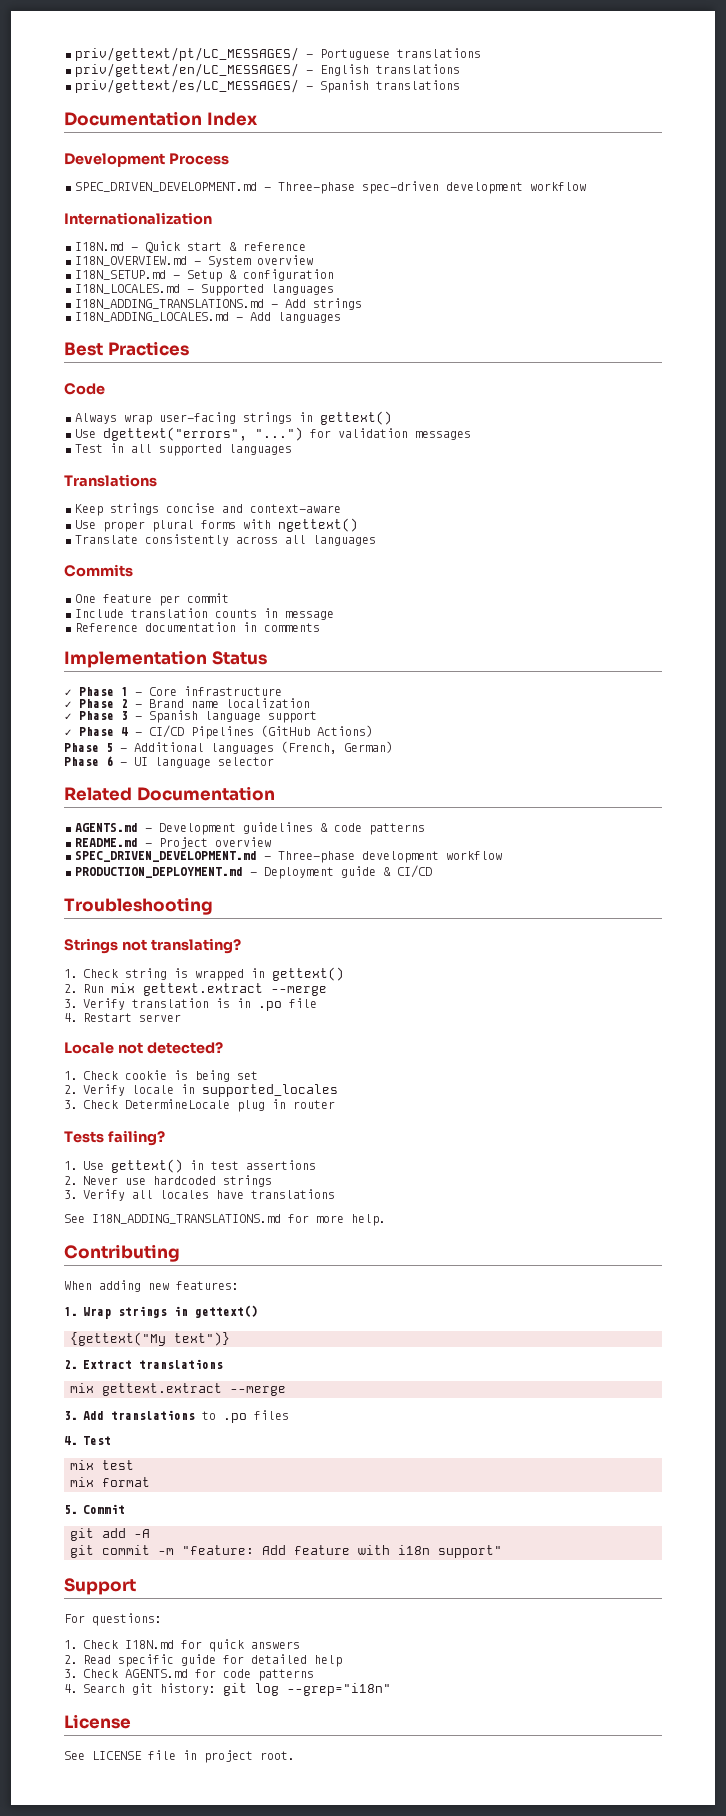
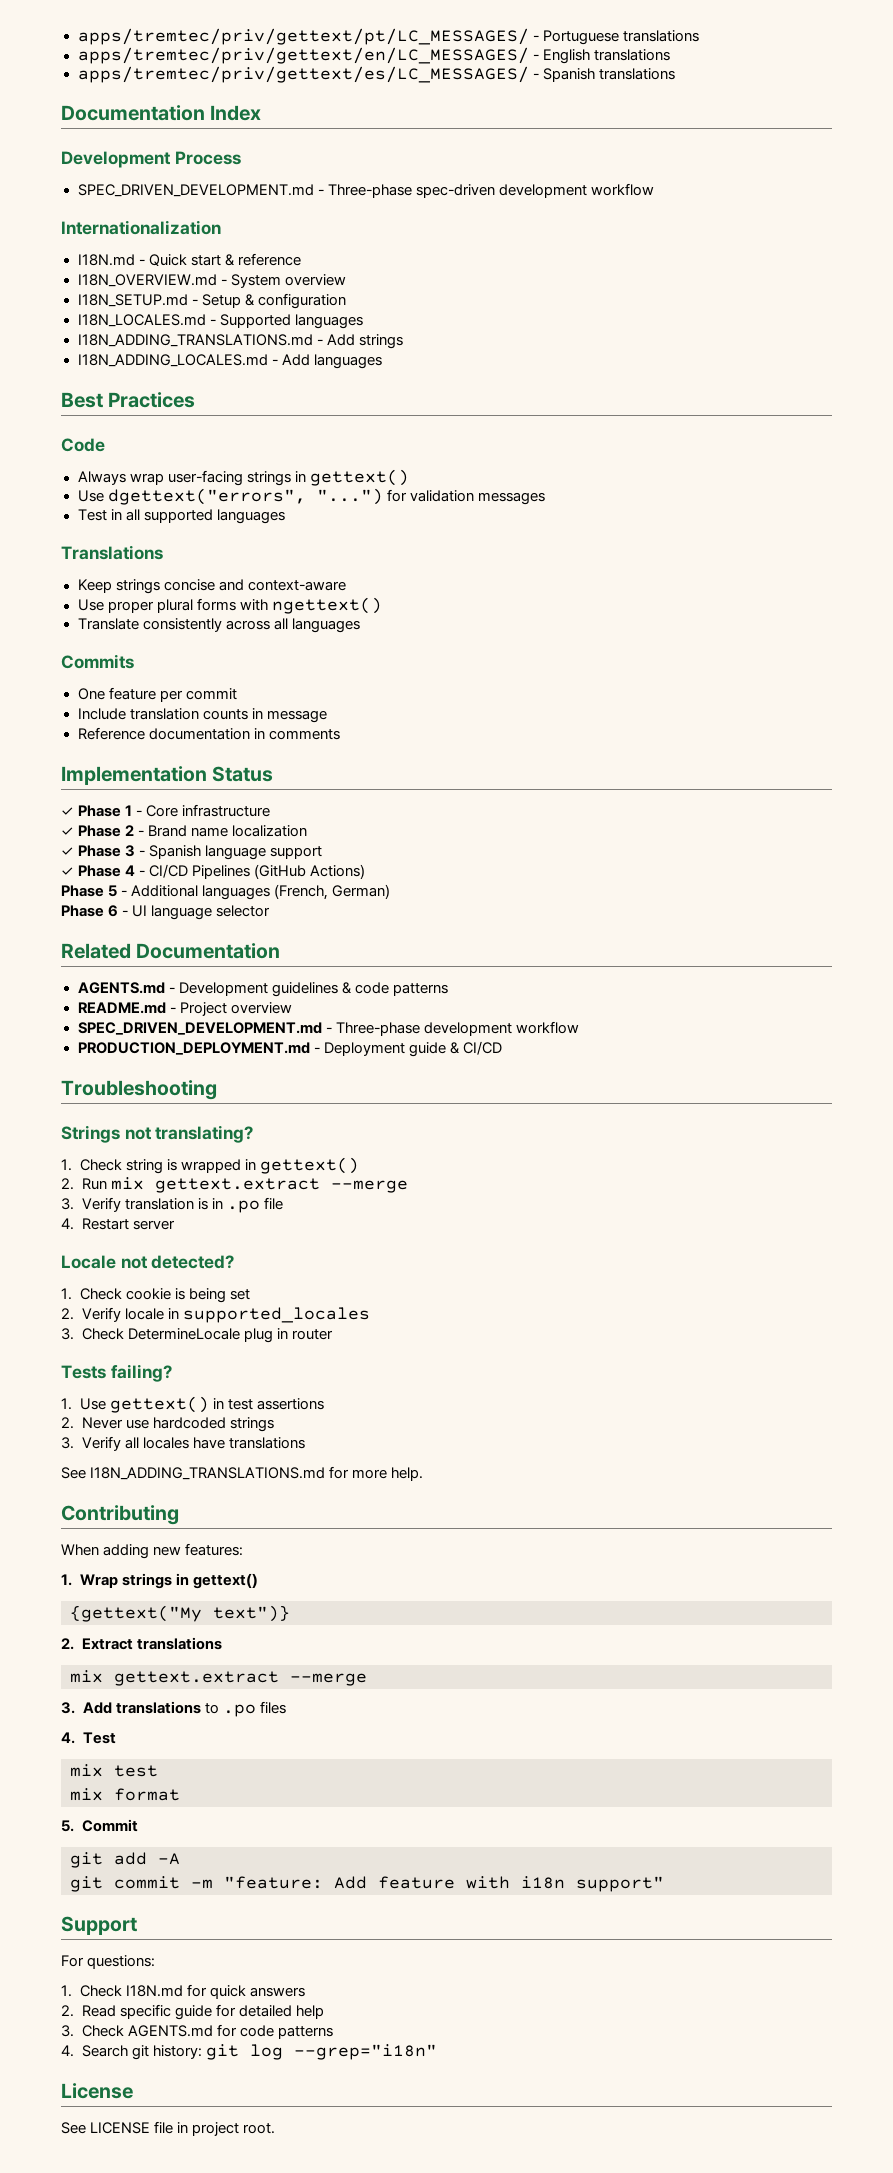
- priv/gettext/pt/LC_MESSAGES/ - Portuguese translations
+ apps/tremtec/priv/gettext/pt/LC_MESSAGES/ - Portuguese translations
- priv/gettext/en/LC_MESSAGES/ - English translations
+ apps/tremtec/priv/gettext/en/LC_MESSAGES/ - English translations
- priv/gettext/es/LC_MESSAGES/ - Spanish translations
+ apps/tremtec/priv/gettext/es/LC_MESSAGES/ - Spanish translations

